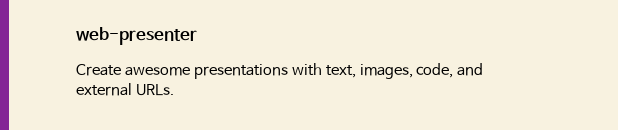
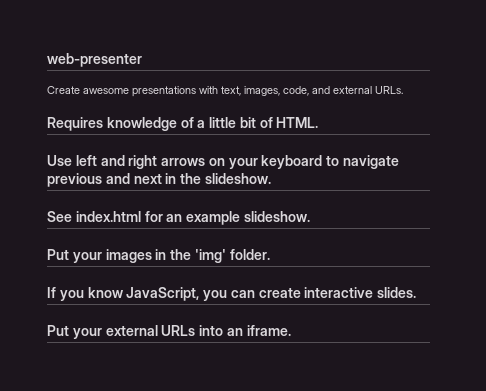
+ Requires knowledge of a little bit of HTML.
+ Use left and right arrows on your keyboard to navigate previous and next in the slideshow.
+ See index.html for an example slideshow.
+ Put your images in the 'img' folder.
+ If you know JavaScript, you can create interactive slides.
+ Put your external URLs into an iframe.

